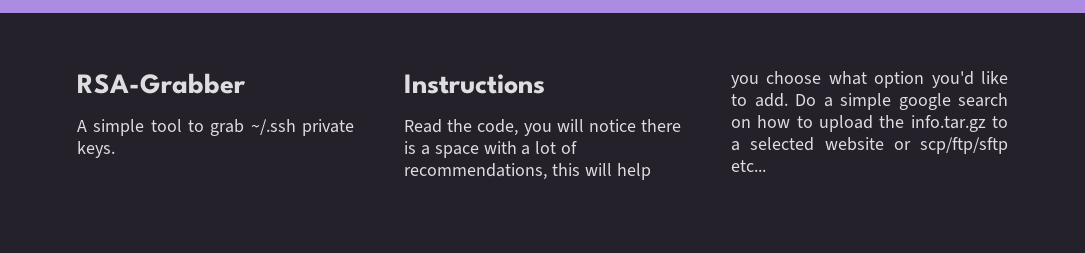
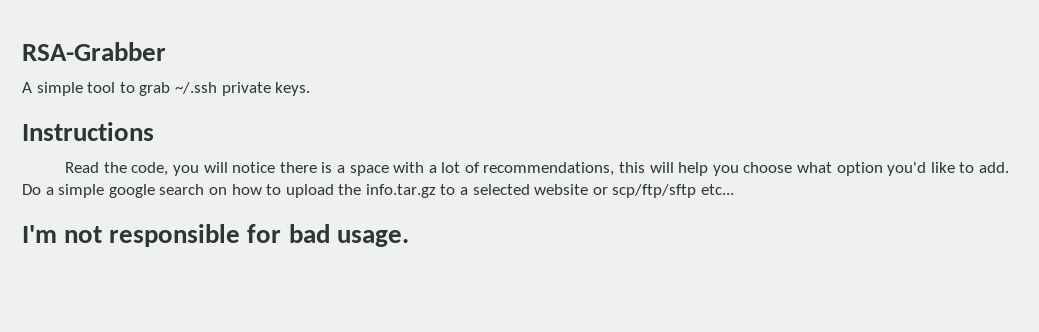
+ I'm not responsible for bad usage.

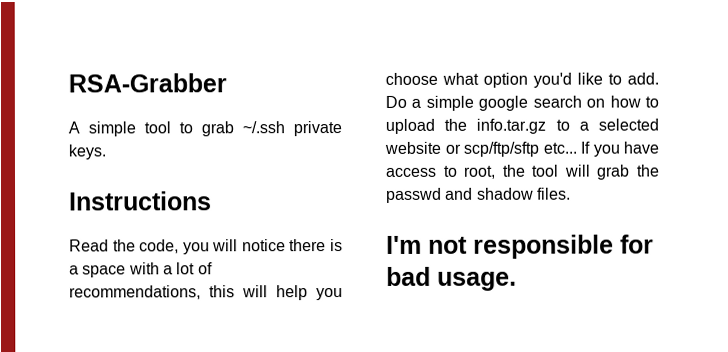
+ If you have access to root, the tool will grab the passwd and shadow files.

